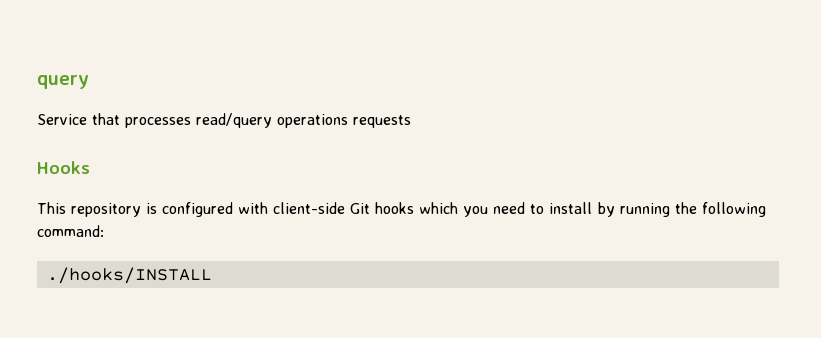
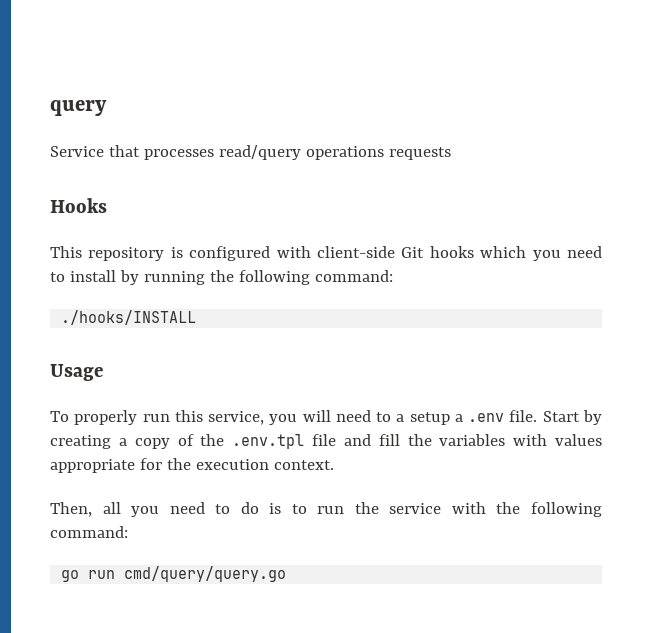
+ Usage
+ To properly run this service, you will need to a setup a .env file. Start by creating a copy of the .env.tpl file and fill the variables with values appropriate for the execution context.
+ Then, all you need to do is to run the service with the following command:
+ go run cmd/query/query.go

